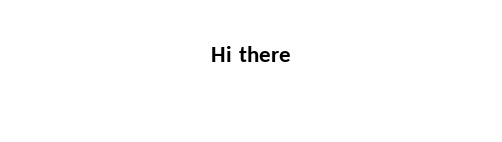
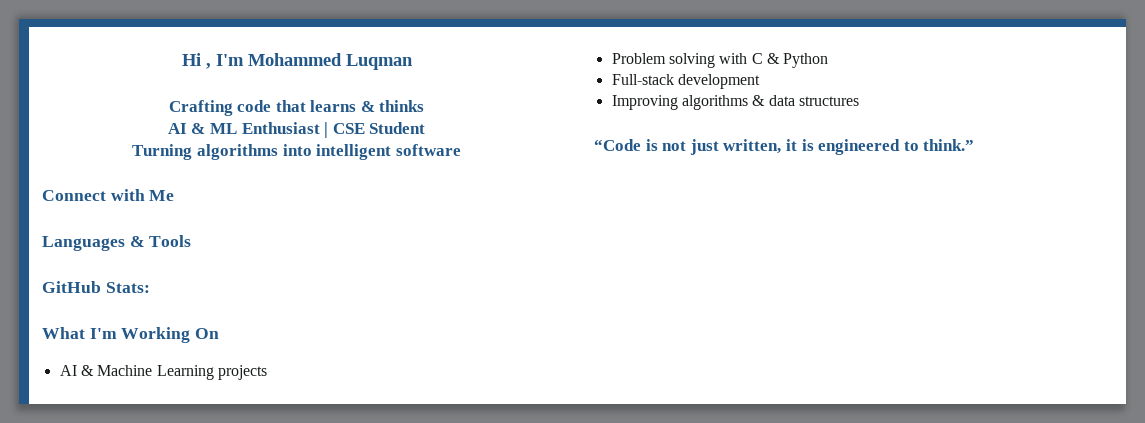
- Hi there
+ Hi , I'm Mohammed Luqman
+ Crafting code that learns & thinks
+ AI & ML Enthusiast | CSE Student
+ Turning algorithms into intelligent software
+ Connect with Me
+ Languages & Tools
+ GitHub Stats:
+ What I'm Working On
+ AI & Machine Learning projects
+ Problem solving with C & Python
+ Full-stack development
+ Improving algorithms & data structures
+ “Code is not just written, it is engineered to think.”

